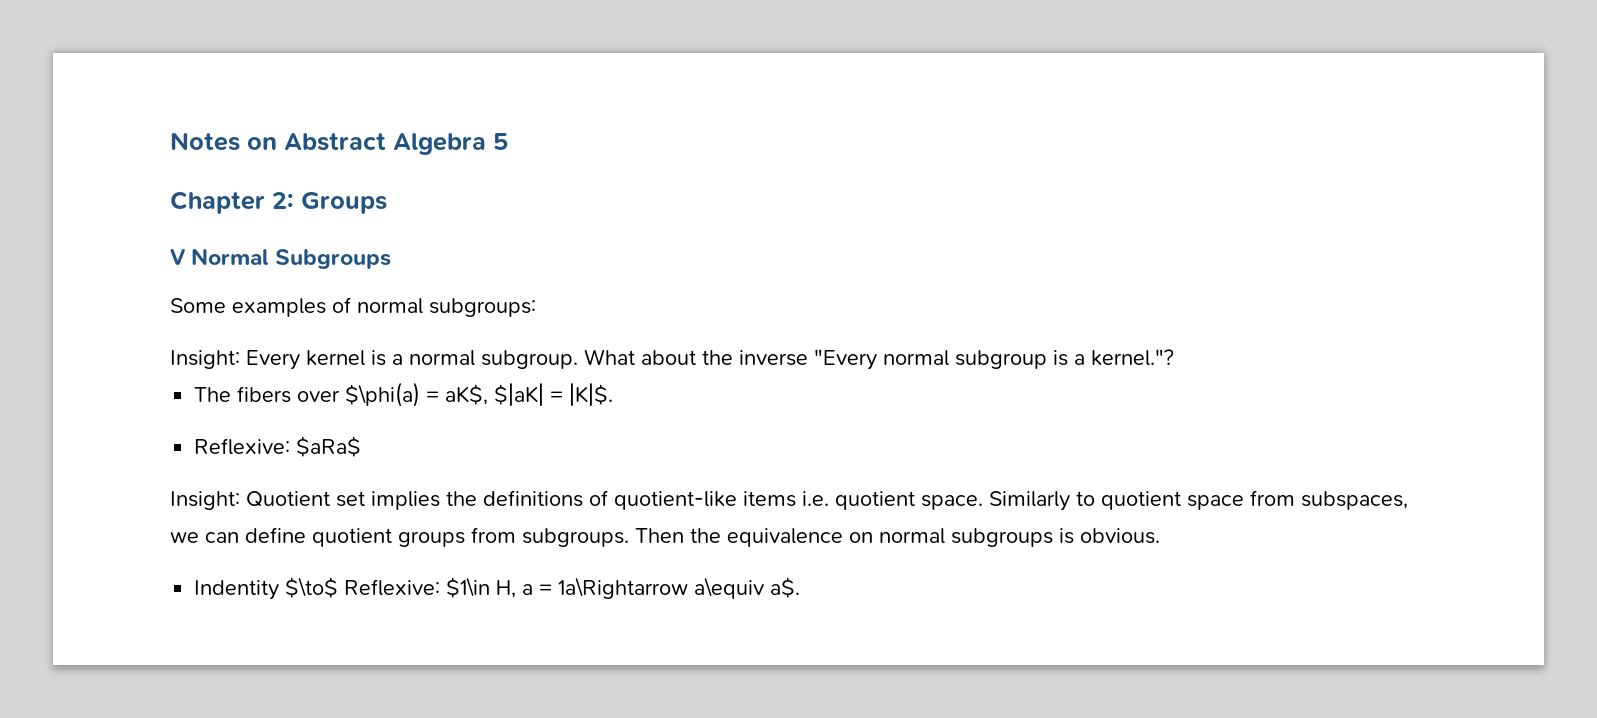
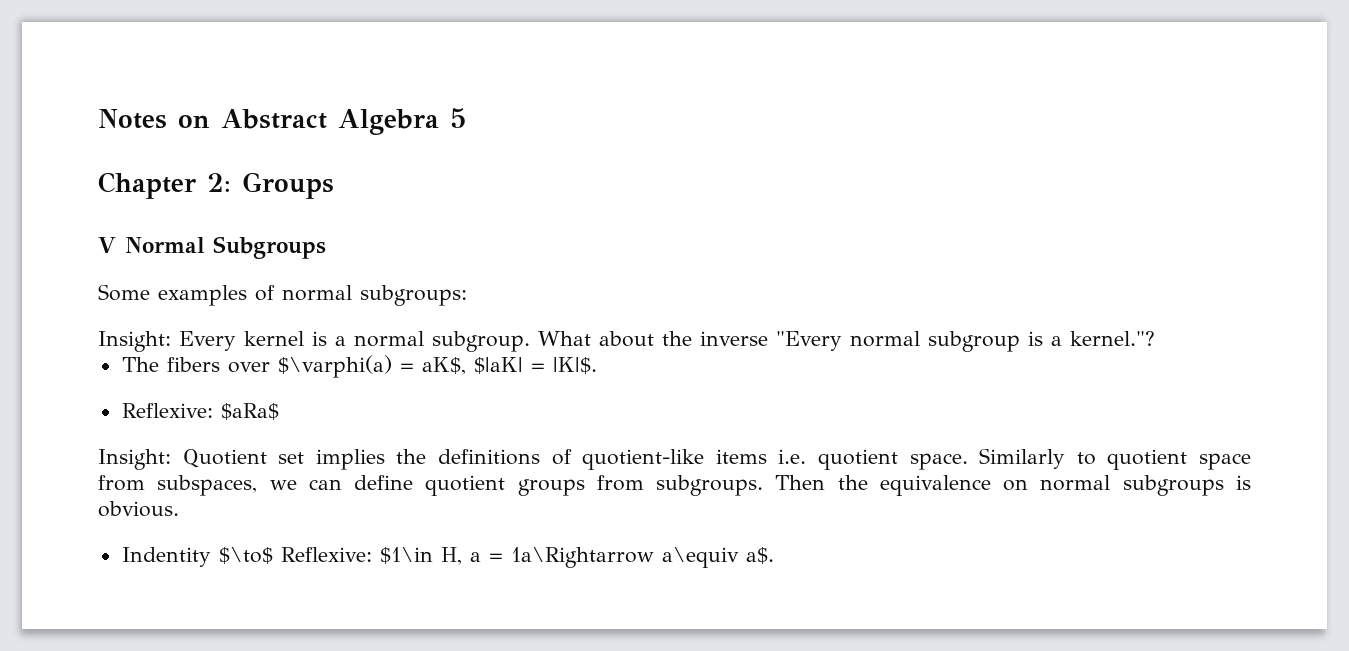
- The fibers over $\phi(a) = aK$, $|aK| = |K|$.
+ The fibers over $\varphi(a) = aK$, $|aK| = |K|$.

